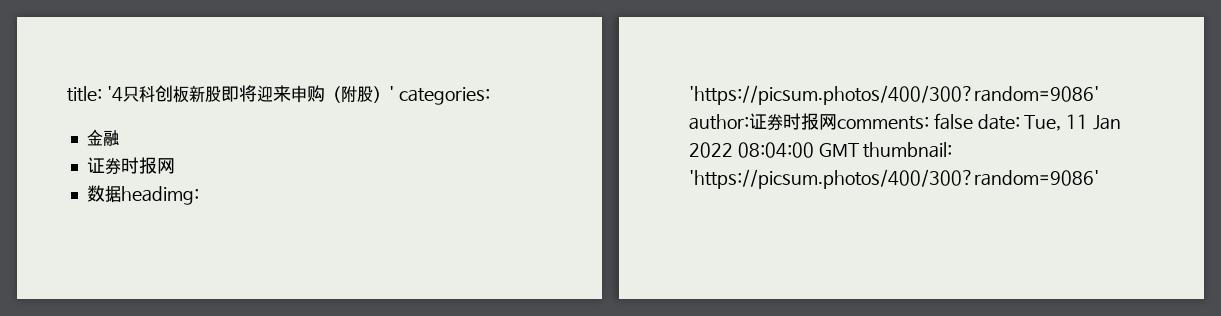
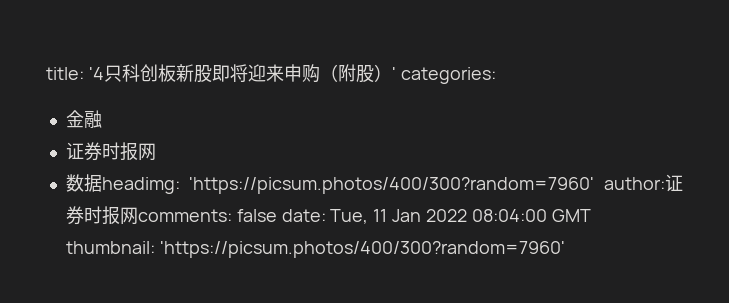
- 数据headimg: 'https://picsum.photos/400/300?random=9086' author:证券时报网comments: false date: Tue, 11 Jan 2022 08:04:00 GMT thumbnail: 'https://picsum.photos/400/300?random=9086'
+ 数据headimg: 'https://picsum.photos/400/300?random=7960' author:证券时报网comments: false date: Tue, 11 Jan 2022 08:04:00 GMT thumbnail: 'https://picsum.photos/400/300?random=7960'

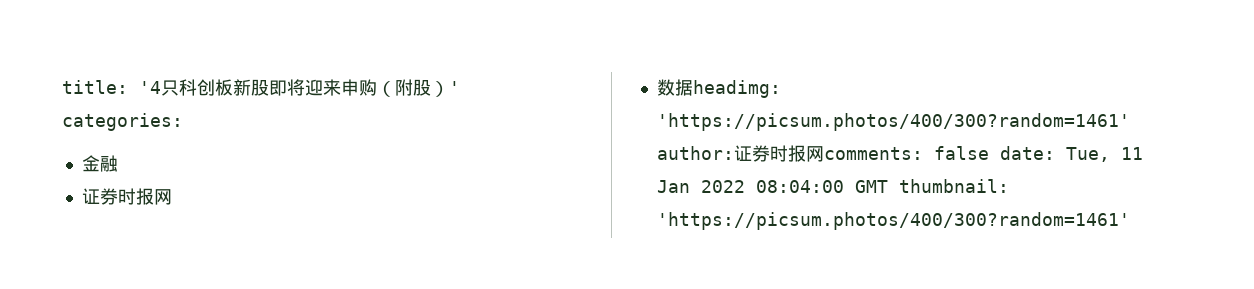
- 数据headimg: 'https://picsum.photos/400/300?random=7960' author:证券时报网comments: false date: Tue, 11 Jan 2022 08:04:00 GMT thumbnail: 'https://picsum.photos/400/300?random=7960'
+ 数据headimg: 'https://picsum.photos/400/300?random=1461' author:证券时报网comments: false date: Tue, 11 Jan 2022 08:04:00 GMT thumbnail: 'https://picsum.photos/400/300?random=1461'

